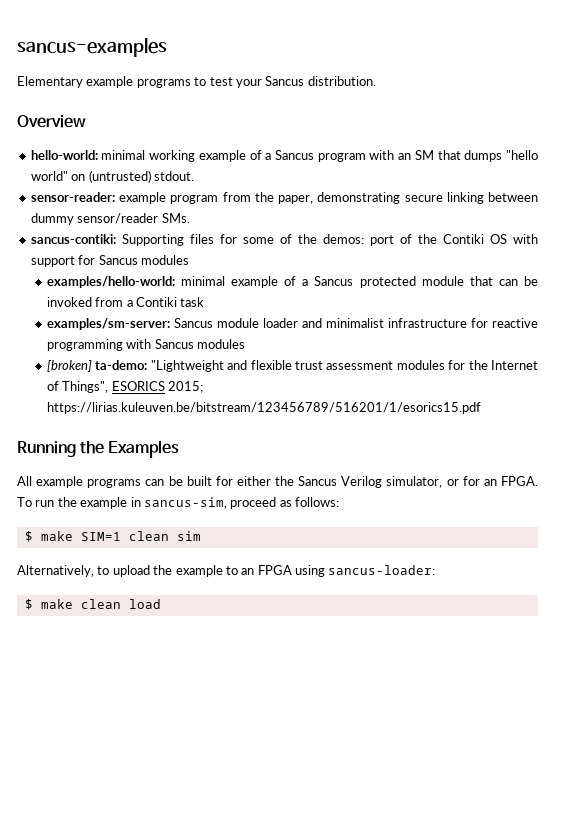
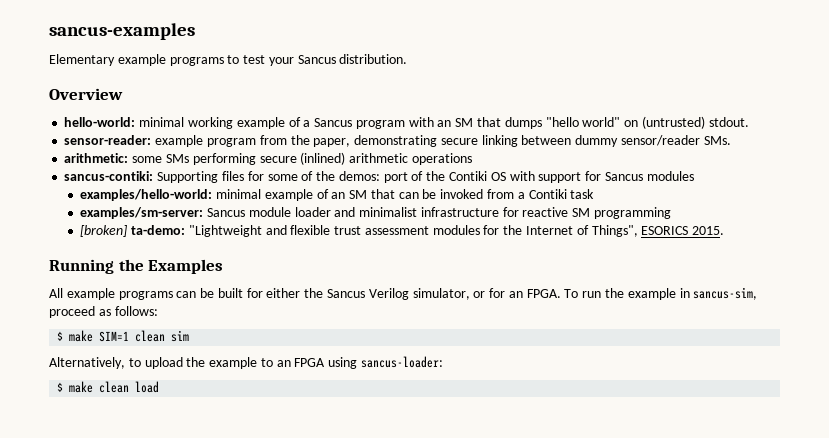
+ arithmetic: some SMs performing secure (inlined) arithmetic operations
- examples/hello-world: minimal example of a Sancus protected module that can be invoked from a Contiki task
+ examples/hello-world: minimal example of an SM that can be invoked from a Contiki task
- examples/sm-server: Sancus module loader and minimalist infrastructure for reactive programming with Sancus modules
+ examples/sm-server: Sancus module loader and minimalist infrastructure for reactive SM programming
- [broken] ta-demo: "Lightweight and flexible trust assessment modules for the Internet of Things", ESORICS 2015; https://lirias.kuleuven.be/bitstream/123456789/516201/1/esorics15.pdf
+ [broken] ta-demo: "Lightweight and flexible trust assessment modules for the Internet of Things", ESORICS 2015.

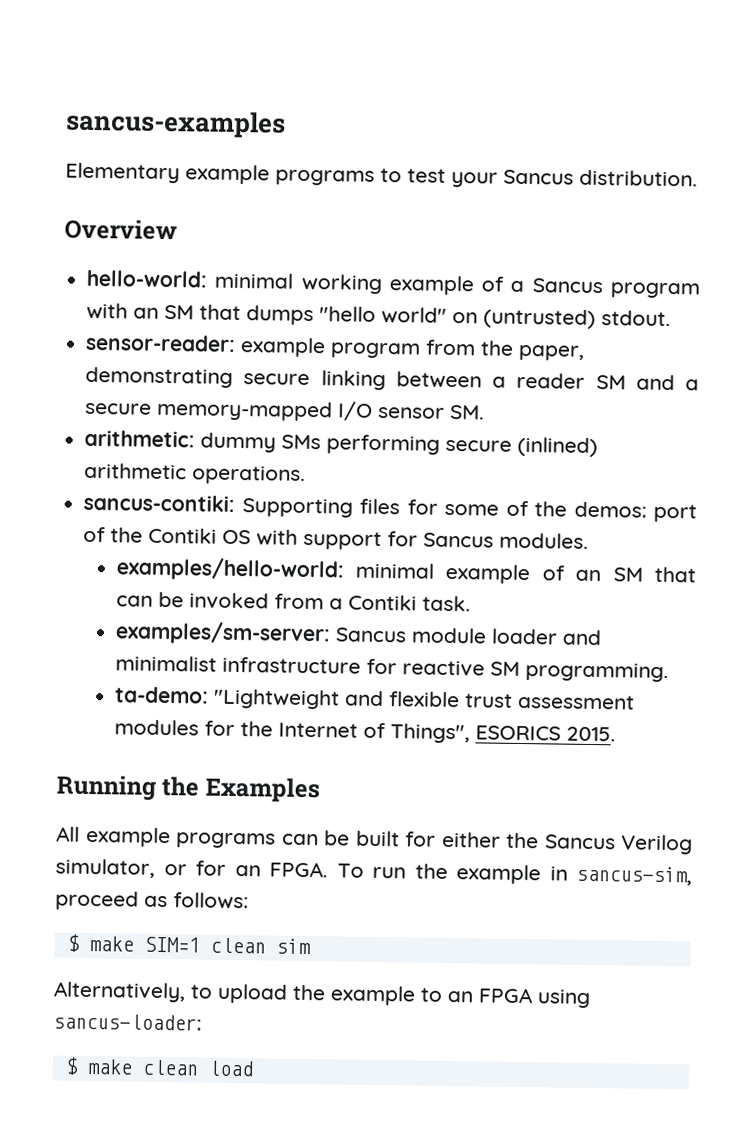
- sensor-reader: example program from the paper, demonstrating secure linking between dummy sensor/reader SMs.
+ sensor-reader: example program from the paper, demonstrating secure linking between a reader SM and a secure memory-mapped I/O sensor SM.
- arithmetic: some SMs performing secure (inlined) arithmetic operations
+ arithmetic: dummy SMs performing secure (inlined) arithmetic operations.
- sancus-contiki: Supporting files for some of the demos: port of the Contiki OS with support for Sancus modules
+ sancus-contiki: Supporting files for some of the demos: port of the Contiki OS with support for Sancus modules.
- examples/hello-world: minimal example of an SM that can be invoked from a Contiki task
+ examples/hello-world: minimal example of an SM that can be invoked from a Contiki task.
- examples/sm-server: Sancus module loader and minimalist infrastructure for reactive SM programming
- [broken] ta-demo: "Lightweight and flexible trust assessment modules for the Internet of Things", ESORICS 2015.
+ examples/sm-server: Sancus module loader and minimalist infrastructure for reactive SM programming.
+ ta-demo: "Lightweight and flexible trust assessment modules for the Internet of Things", ESORICS 2015.

